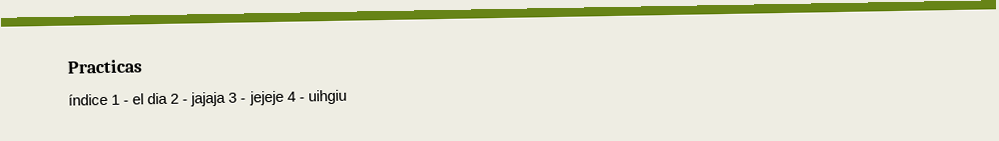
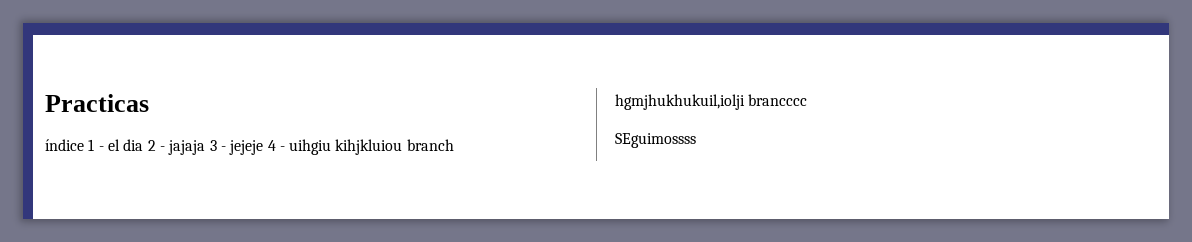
- índice 1 - el dia 2 - jajaja 3 - jejeje 4 - uihgiu
+ índice 1 - el dia 2 - jajaja 3 - jejeje 4 - uihgiu kihjkluiou branch hgmjhukhukuil,iolji brancccc
+ SEguimossss

